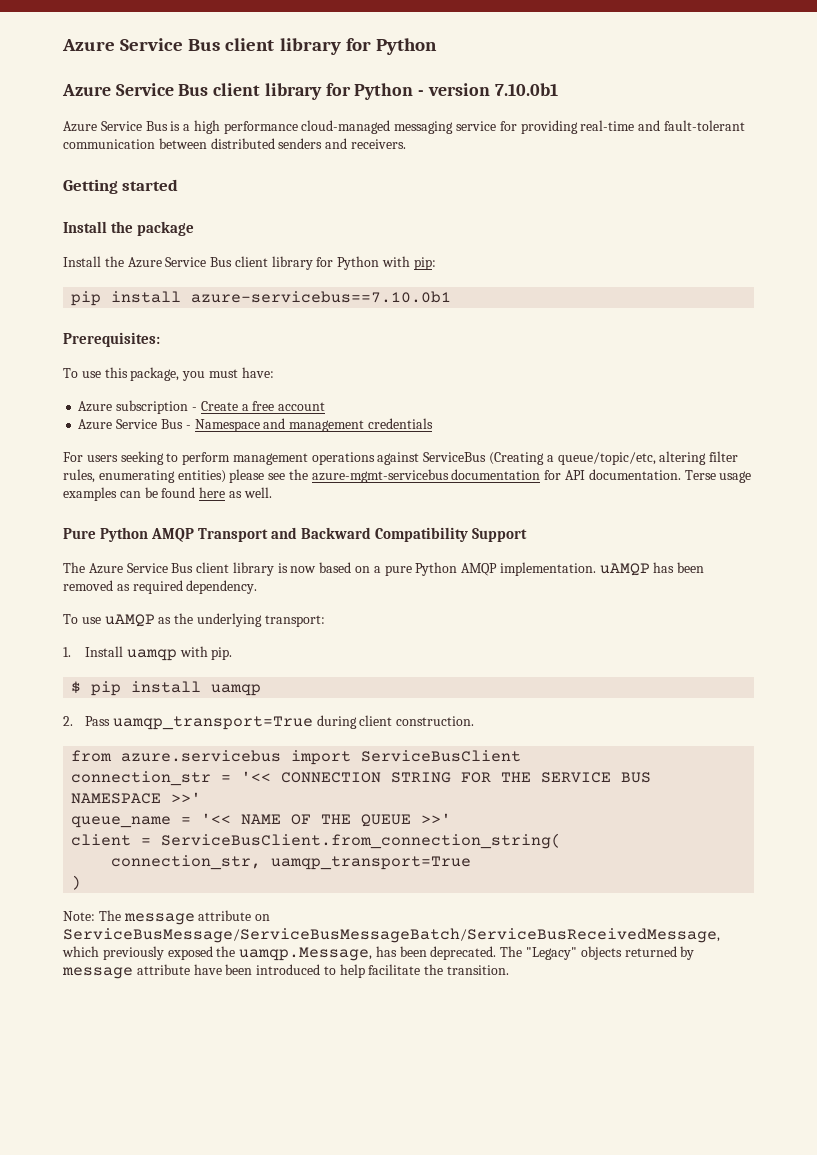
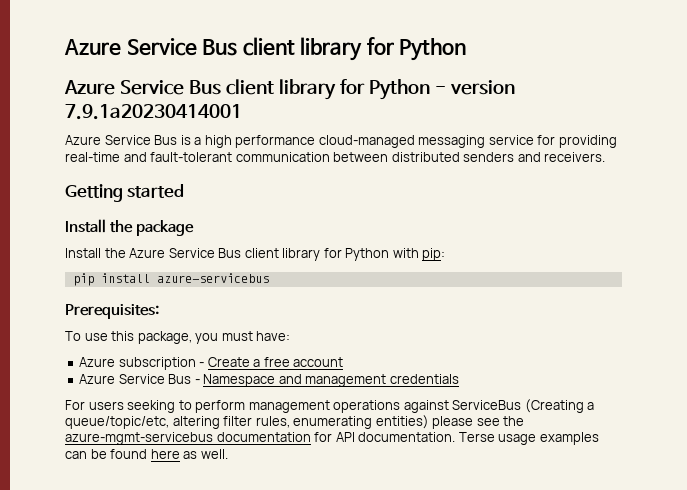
- Azure Service Bus client library for Python - version 7.10.0b1
+ Azure Service Bus client library for Python - version 7.9.1a20230414001
- pip install azure-servicebus==7.10.0b1
+ pip install azure-servicebus
- Pure Python AMQP Transport and Backward Compatibility Support
- The Azure Service Bus client library is now based on a pure Python AMQP implementation. uAMQP has been removed as required dependency.
- To use uAMQP as the underlying transport:
- 1. Install uamqp with pip.
- $ pip install uamqp
- 2. Pass uamqp_transport=True during client construction.
- from azure.servicebus import ServiceBusClient
- connection_str = '<< CONNECTION STRING FOR THE SERVICE BUS NAMESPACE >>'
- queue_name = '<< NAME OF THE QUEUE >>'
- client = ServiceBusClient.from_connection_string(
- connection_str, uamqp_transport=True
- )
- Note: The message attribute on ServiceBusMessage/ServiceBusMessageBatch/ServiceBusReceivedMessage, which previously exposed the uamqp.Message, has been deprecated. The "Legacy" objects returned by message attribute have been introduced to help facilitate the transition.

